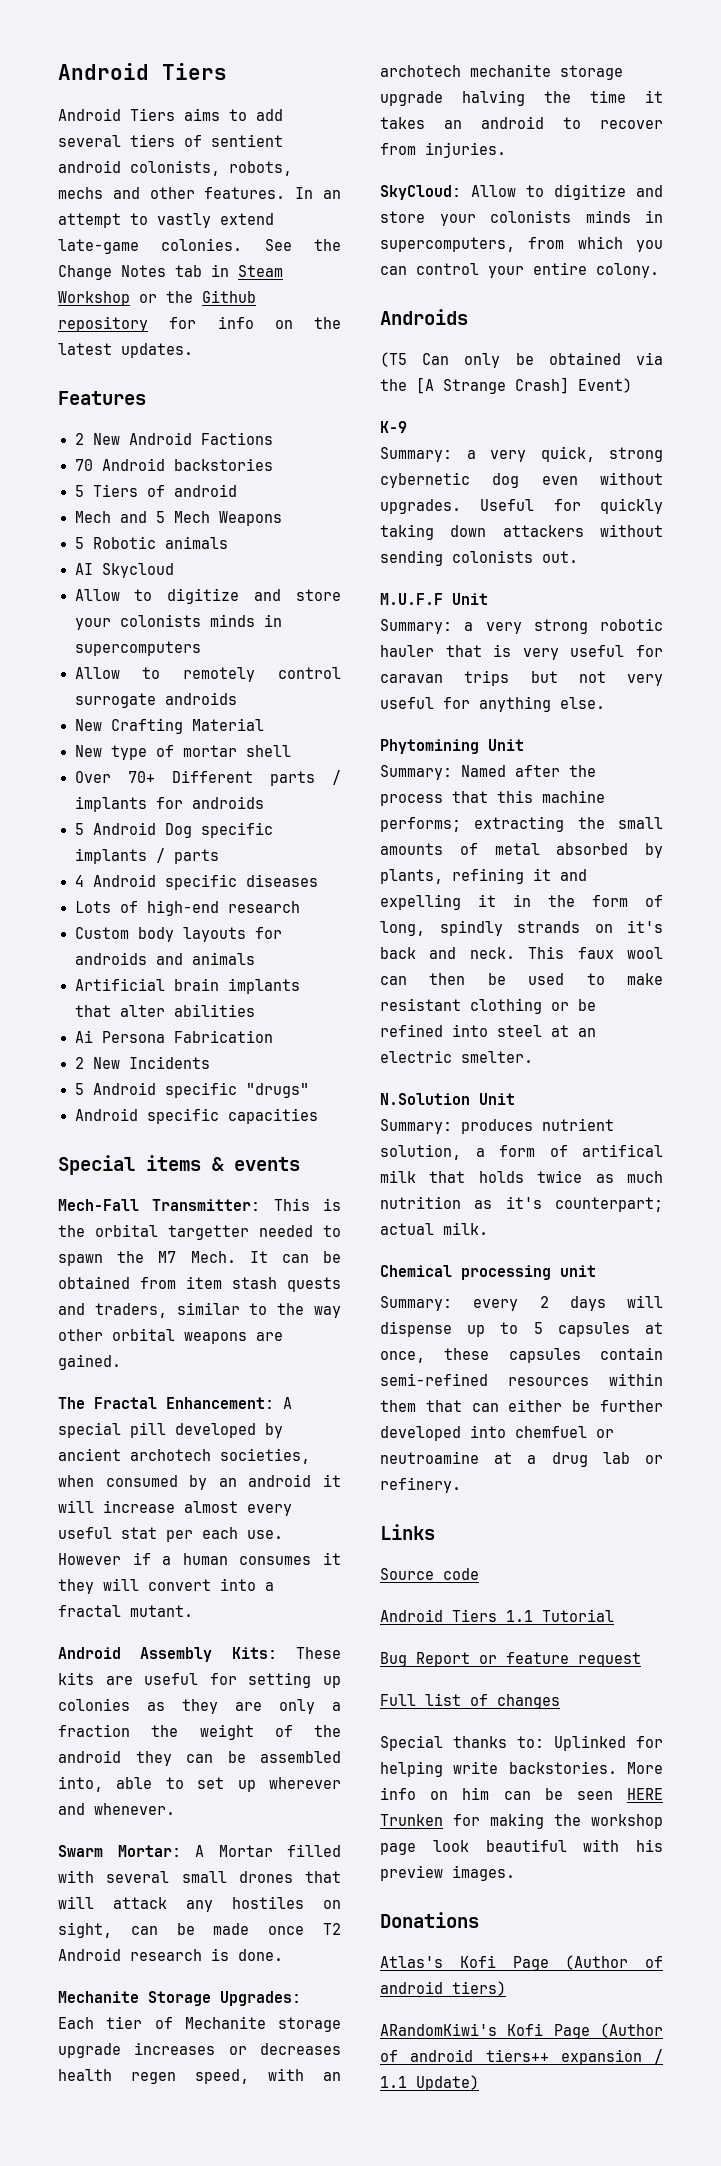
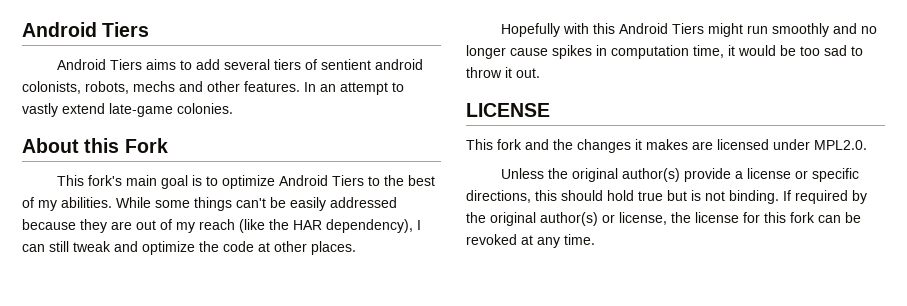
- In an attempt to vastly extend late-game colonies. See the Change Notes tab in Steam Workshop or the Github repository for info on the latest updates.
- Features
- 2 New Android Factions
- 70 Android backstories
- 5 Tiers of android
- Mech and 5 Mech Weapons
- 5 Robotic animals
- AI Skycloud
- Allow to digitize and store your colonists minds in supercomputers
- Allow to remotely control surrogate androids
- New Crafting Material
- New type of mortar shell
- Over 70+ Different parts / implants for androids
- 5 Android Dog specific implants / parts
- 4 Android specific diseases
- Lots of high-end research
- Custom body layouts for androids and animals
- Artificial brain implants that alter abilities
- Ai Persona Fabrication
- 2 New Incidents
- 5 Android specific "drugs"
- Android specific capacities
- Special items & events
- Mech-Fall Transmitter: This is the orbital targetter needed to spawn the M7 Mech. It can be obtained from item stash quests and traders, similar to the way other orbital weapons are gained.
- The Fractal Enhancement: A special pill developed by ancient archotech societies, when consumed by an android it will increase almost every useful stat per each use. However if a human consumes it they will convert into a fractal mutant.
- Android Assembly Kits: These kits are useful for setting up colonies as they are only a fraction the weight of the android they can be assembled into, able to set up wherever and whenever.
- Swarm Mortar: A Mortar filled with several small drones that will attack any hostiles on sight, can be made once T2 Android research is done.
- Mechanite Storage Upgrades: Each tier of Mechanite storage upgrade increases or decreases health regen speed, with an archotech mechanite storage upgrade halving the time it takes an android to recover from injuries.
- SkyCloud: Allow to digitize and store your colonists minds in supercomputers, from which you can control your entire colony.
- Androids
- (T5 Can only be obtained via the [A Strange Crash] Event)
- K-9
- Summary: a very quick, strong cybernetic dog even without upgrades. Useful for quickly taking down attackers without sending colonists out.
- M.U.F.F Unit
- Summary: a very strong robotic hauler that is very useful for caravan trips but not very useful for anything else.
- Phytomining Unit
- Summary: Named after the process that this machine performs; extracting the small amounts of metal absorbed by plants, refining it and expelling it in the form of long, spindly strands on it's back and neck. This faux wool can then be used to make resistant clothing or be refined into steel at an electric smelter.
- N.Solution Unit
- Summary: produces nutrient solution, a form of artifical milk that holds twice as much nutrition as it's counterpart; actual milk.
- Chemical processing unit
- Summary: every 2 days will dispense up to 5 capsules at once, these capsules contain semi-refined resources within them that can either be further developed into chemfuel or neutroamine at a drug lab or refinery.
- Links
- Source code
- Android Tiers 1.1 Tutorial
- Bug Report or feature request
- Full list of changes
- Special thanks to: Uplinked for helping write backstories. More info on him can be seen HERE Trunken for making the workshop page look beautiful with his preview images.
- Donations
- Atlas's Kofi Page (Author of android tiers)
- ARandomKiwi's Kofi Page (Author of android tiers++ expansion / 1.1 Update)
+ In an attempt to vastly extend late-game colonies.
+ About this Fork
+ This fork's main goal is to optimize Android Tiers to the best of my abilities. While some things can't be easily addressed because they are out of my reach (like the HAR dependency), I can still tweak and optimize the code at other places.
+ Hopefully with this Android Tiers might run smoothly and no longer cause spikes in computation time, it would be too sad to throw it out.
+ LICENSE
+ This fork and the changes it makes are licensed under MPL2.0.
+ Unless the original author(s) provide a license or specific directions, this should hold true but is not binding. If required by the original author(s) or license, the license for this fork can be revoked at any time.

